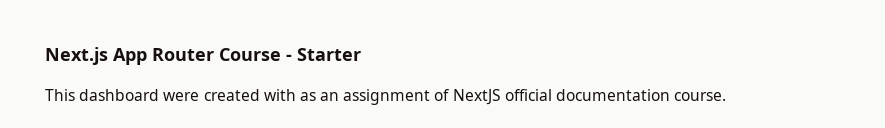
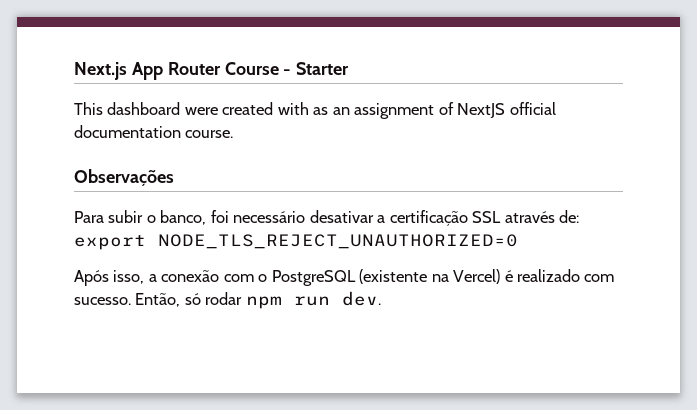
+ Observações
+ Para subir o banco, foi necessário desativar a certificação SSL através de: export NODE_TLS_REJECT_UNAUTHORIZED=0
+ Após isso, a conexão com o PostgreSQL (existente na Vercel) é realizado com sucesso. Então, só rodar npm run dev.

